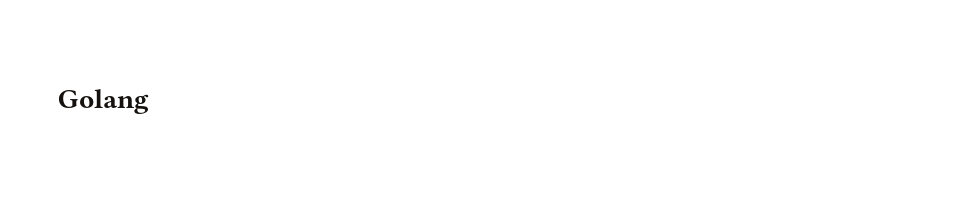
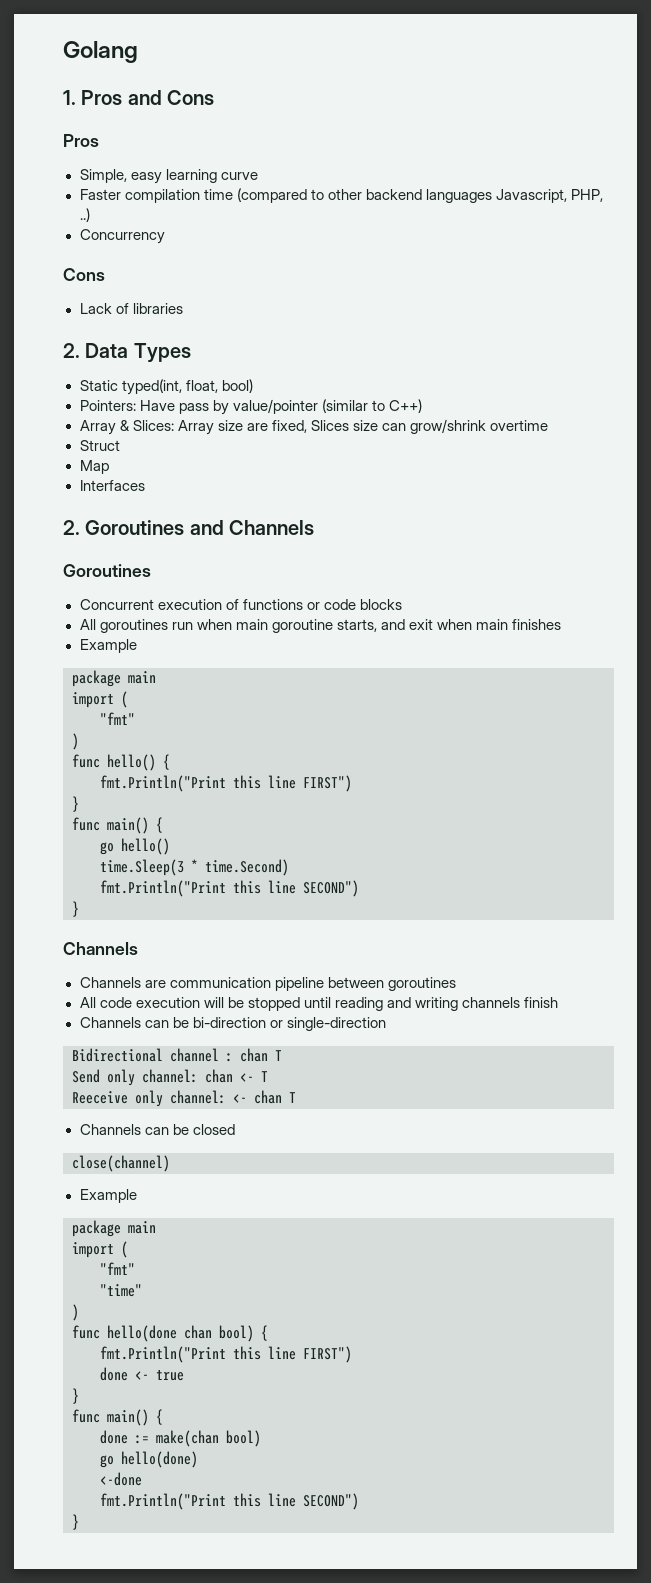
+ 1. Pros and Cons
+ Pros
+ Simple, easy learning curve
+ Faster compilation time (compared to other backend languages Javascript, PHP, ..)
+ Concurrency
+ Cons
+ Lack of libraries
+ 2. Data Types
+ Static typed(int, float, bool)
+ Pointers: Have pass by value/pointer (similar to C++)
+ Array & Slices: Array size are fixed, Slices size can grow/shrink overtime
+ Struct
+ Map
+ Interfaces
+ 2. Goroutines and Channels
+ Goroutines
+ Concurrent execution of functions or code blocks
+ All goroutines run when main goroutine starts, and exit when main finishes
+ Example
+ package main
+ import (
+ "fmt"
+ )
+ func hello() {
+ fmt.Println("Print this line FIRST")
+ }
+ func main() {
+ go hello()
+ time.Sleep(3 * time.Second)
+ fmt.Println("Print this line SECOND")
+ }
+ Channels
+ Channels are communication pipeline between goroutines
+ All code execution will be stopped until reading and writing channels finish
+ Channels can be bi-direction or single-direction
+ Bidirectional channel : chan T
+ Send only channel: chan <- T
+ Reeceive only channel: <- chan T
+ Channels can be closed
+ close(channel)
+ Example
+ package main
+ import (
+ "fmt"
+ "time"
+ )
+ func hello(done chan bool) {
+ fmt.Println("Print this line FIRST")
+ done <- true
+ }
+ func main() {
+ done := make(chan bool)
+ go hello(done)
+ <-done
+ fmt.Println("Print this line SECOND")
+ }

